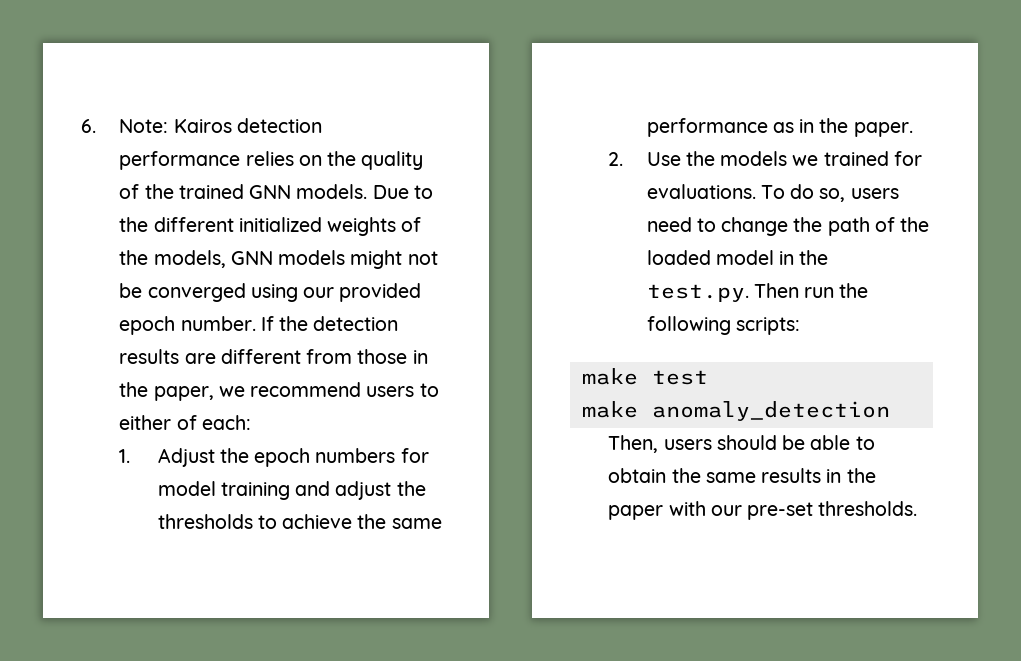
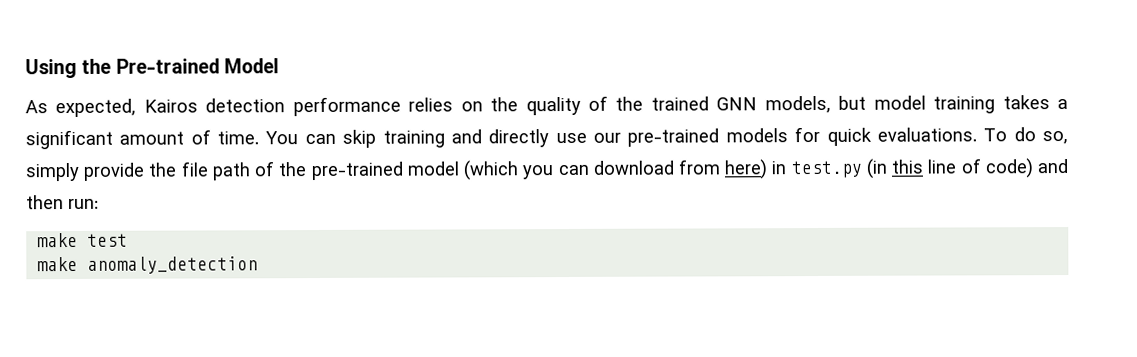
- 6. Note: Kairos detection performance relies on the quality of the trained GNN models. Due to the different initialized weights of the models, GNN models might not be converged using our provided epoch number. If the detection results are different from those in the paper, we recommend users to either of each:
- 1. Adjust the epoch numbers for model training and adjust the thresholds to achieve the same performance as in the paper.
- 2. Use the models we trained for evaluations. To do so, users need to change the path of the loaded model in the test.py. Then run the following scripts:
+ Using the Pre-trained Model
+ As expected, Kairos detection performance relies on the quality of the trained GNN models, but model training takes a significant amount of time. You can skip training and directly use our pre-trained models for quick evaluations. To do so, simply provide the file path of the pre-trained model (which you can download from here) in test.py (in this line of code) and then run:
  make test
  make anomaly_detection
- Then, users should be able to obtain the same results in the paper with our pre-set thresholds.

